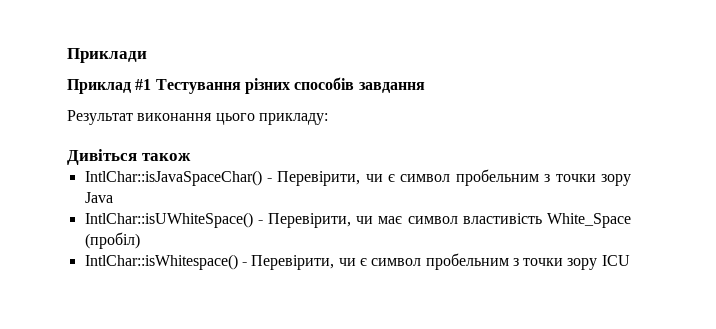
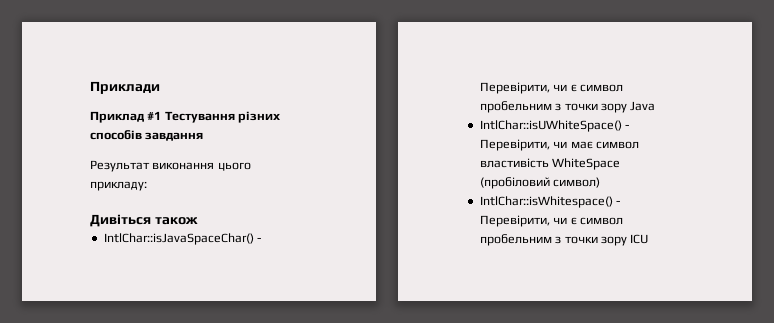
- IntlChar::isUWhiteSpace() - Перевірити, чи має символ властивість White_Space (пробіл)
+ IntlChar::isUWhiteSpace() - Перевірити, чи має символ властивість WhiteSpace (пробіловий символ)

